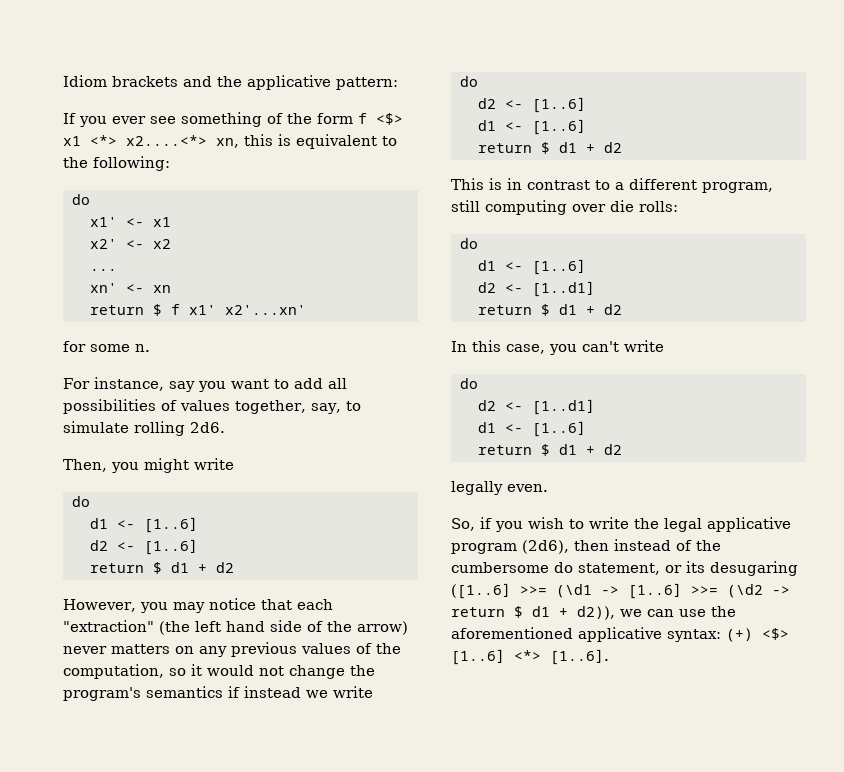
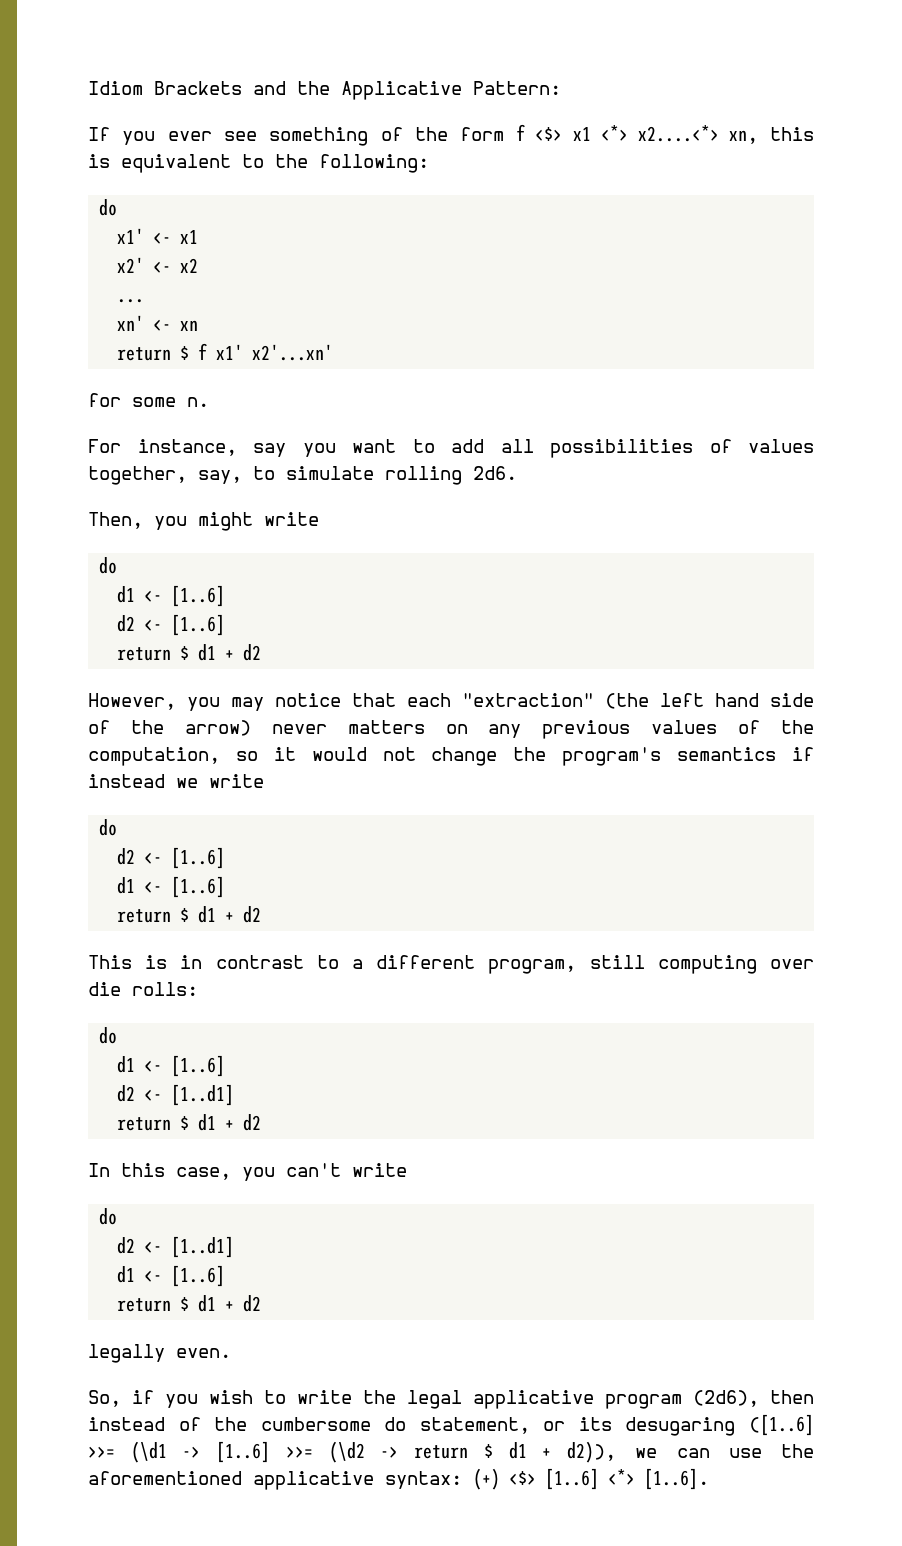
- Idiom brackets and the applicative pattern:
+ Idiom Brackets and the Applicative Pattern:

